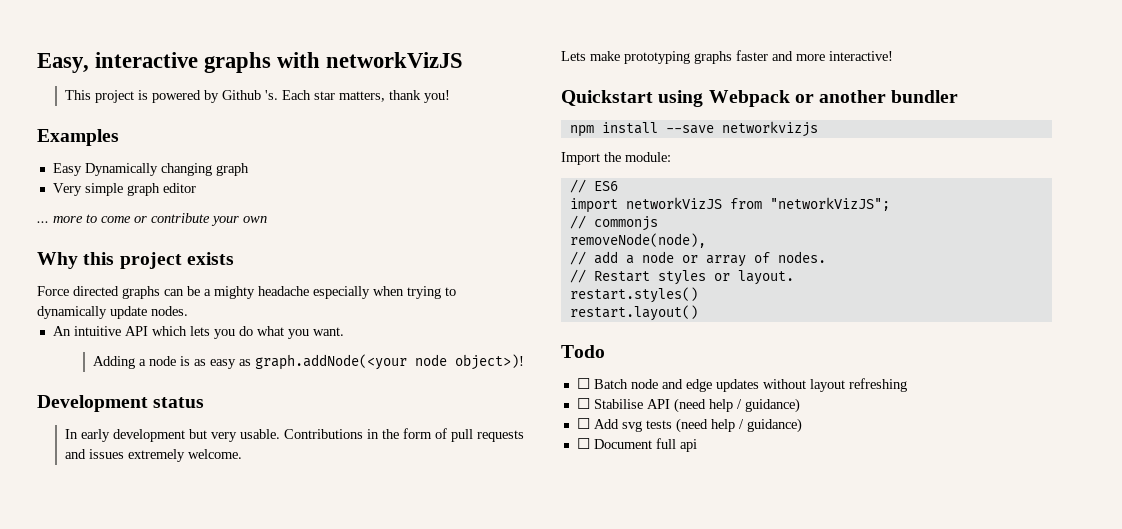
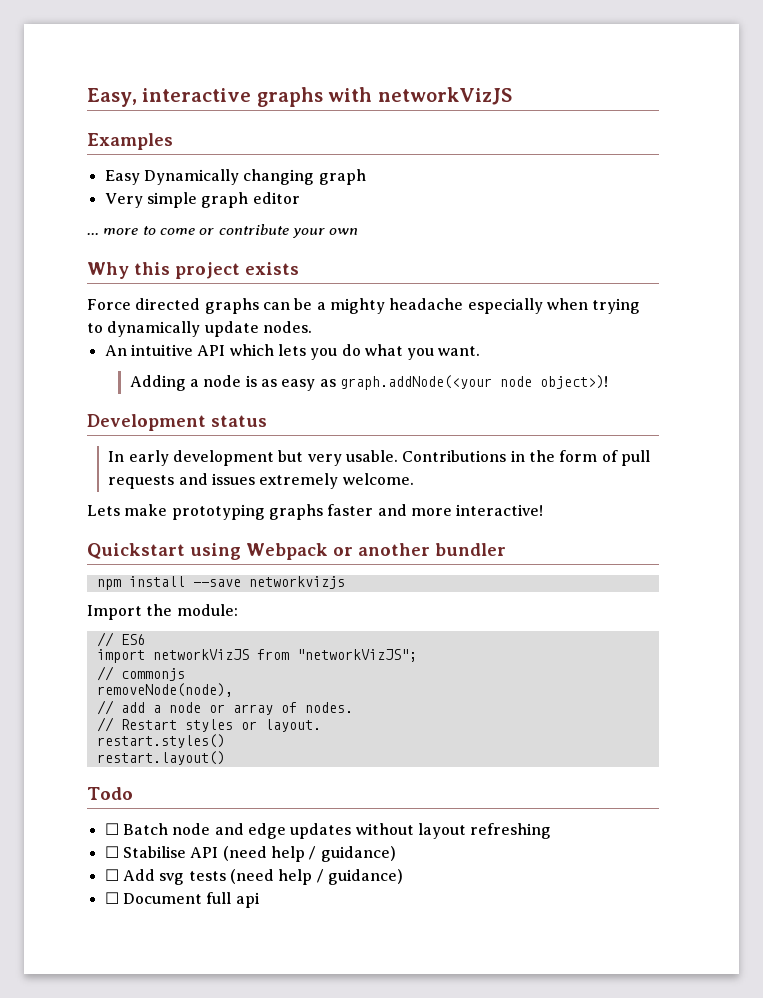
- This project is powered by Github 's. Each star matters, thank you!

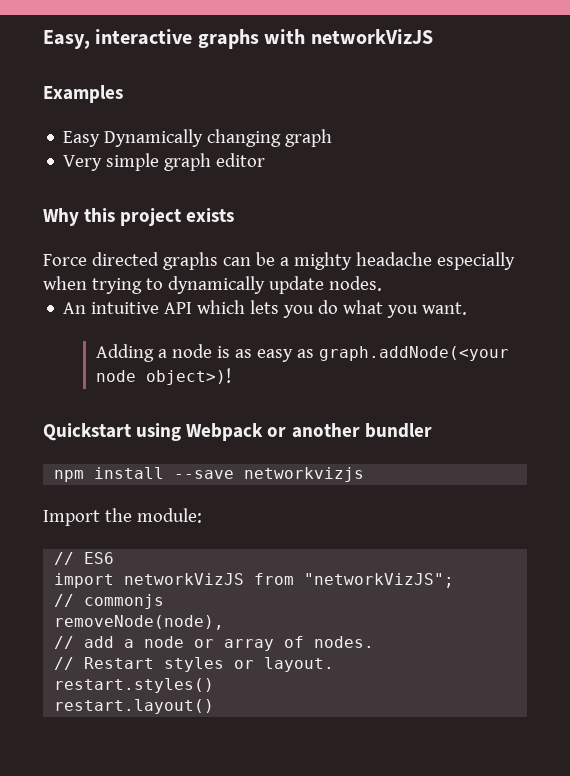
- ... more to come or contribute your own
- Development status
- In early development but very usable. Contributions in the form of pull requests and issues extremely welcome.
- Lets make prototyping graphs faster and more interactive!
- Todo
- ☐ Batch node and edge updates without layout refreshing
- ☐ Stabilise API (need help / guidance)
- ☐ Add svg tests (need help / guidance)
- ☐ Document full api

